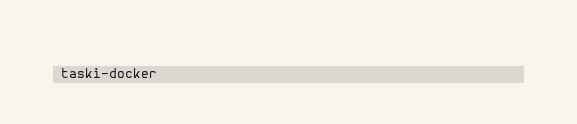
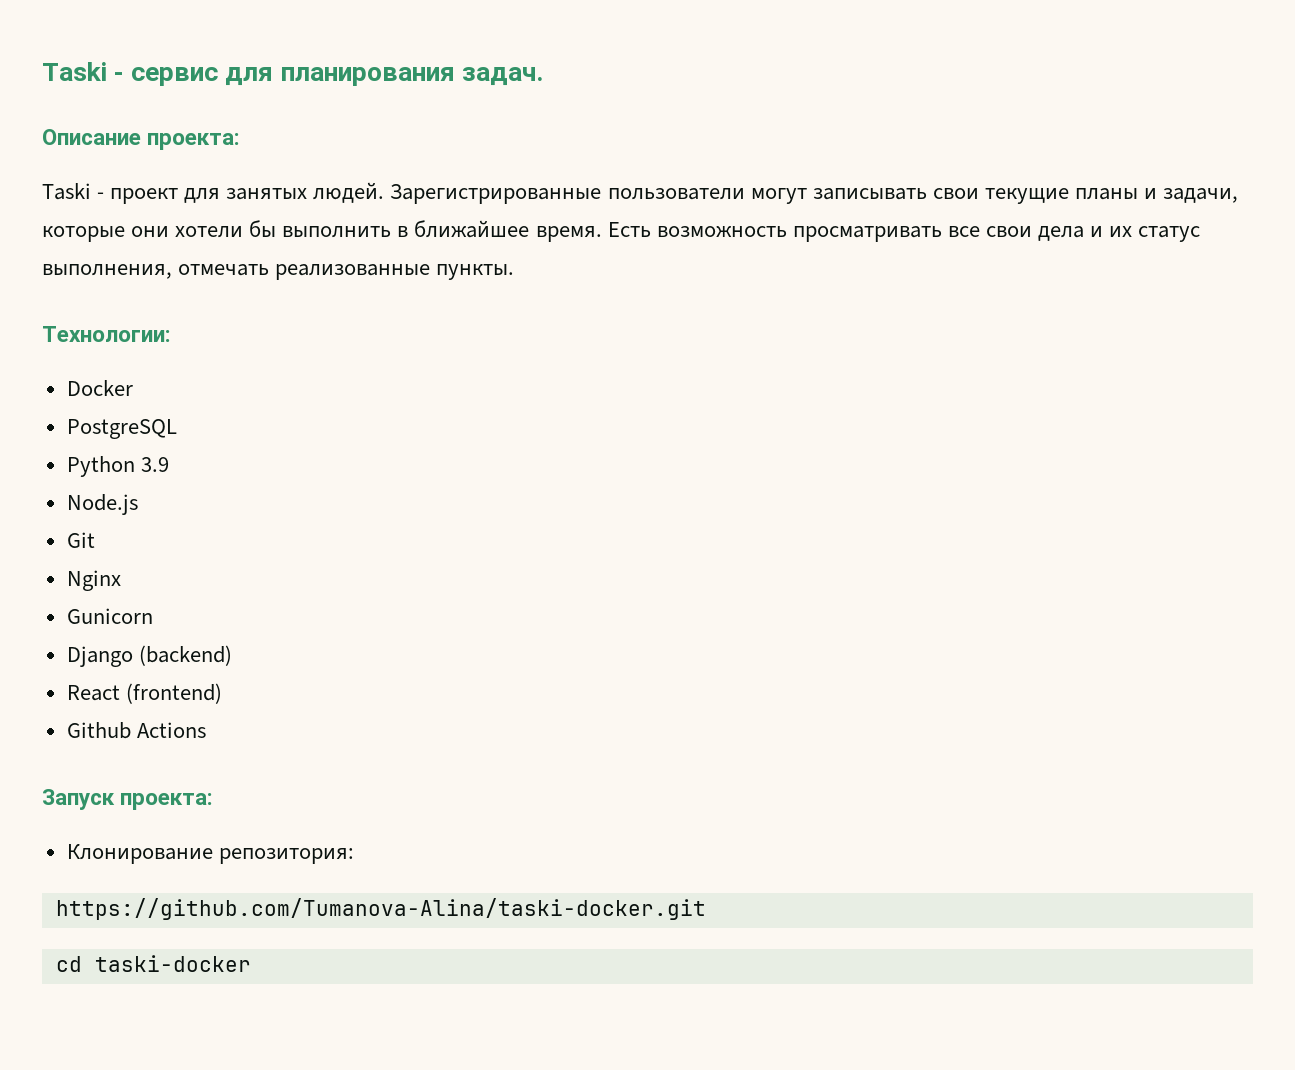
- taski-docker
+ Taski - сервис для планирования задач.
+ Описание проекта:
+ Taski - проект для занятых людей. Зарегистрированные пользователи могут записывать свои текущие планы и задачи, которые они хотели бы выполнить в ближайшее время. Есть возможность просматривать все свои дела и их статус выполнения, отмечать реализованные пункты.
+ Технологии:
+ Docker
+ PostgreSQL
+ Python 3.9
+ Node.js
+ Git
+ Nginx
+ Gunicorn
+ Django (backend)
+ React (frontend)
+ Github Actions
+ Запуск проекта:
+ Клонирование репозитория:
+ https://github.com/Tumanova-Alina/taski-docker.git
+ cd taski-docker

